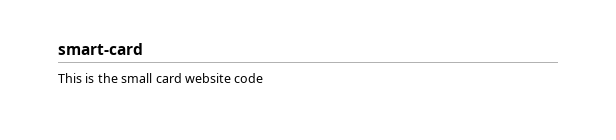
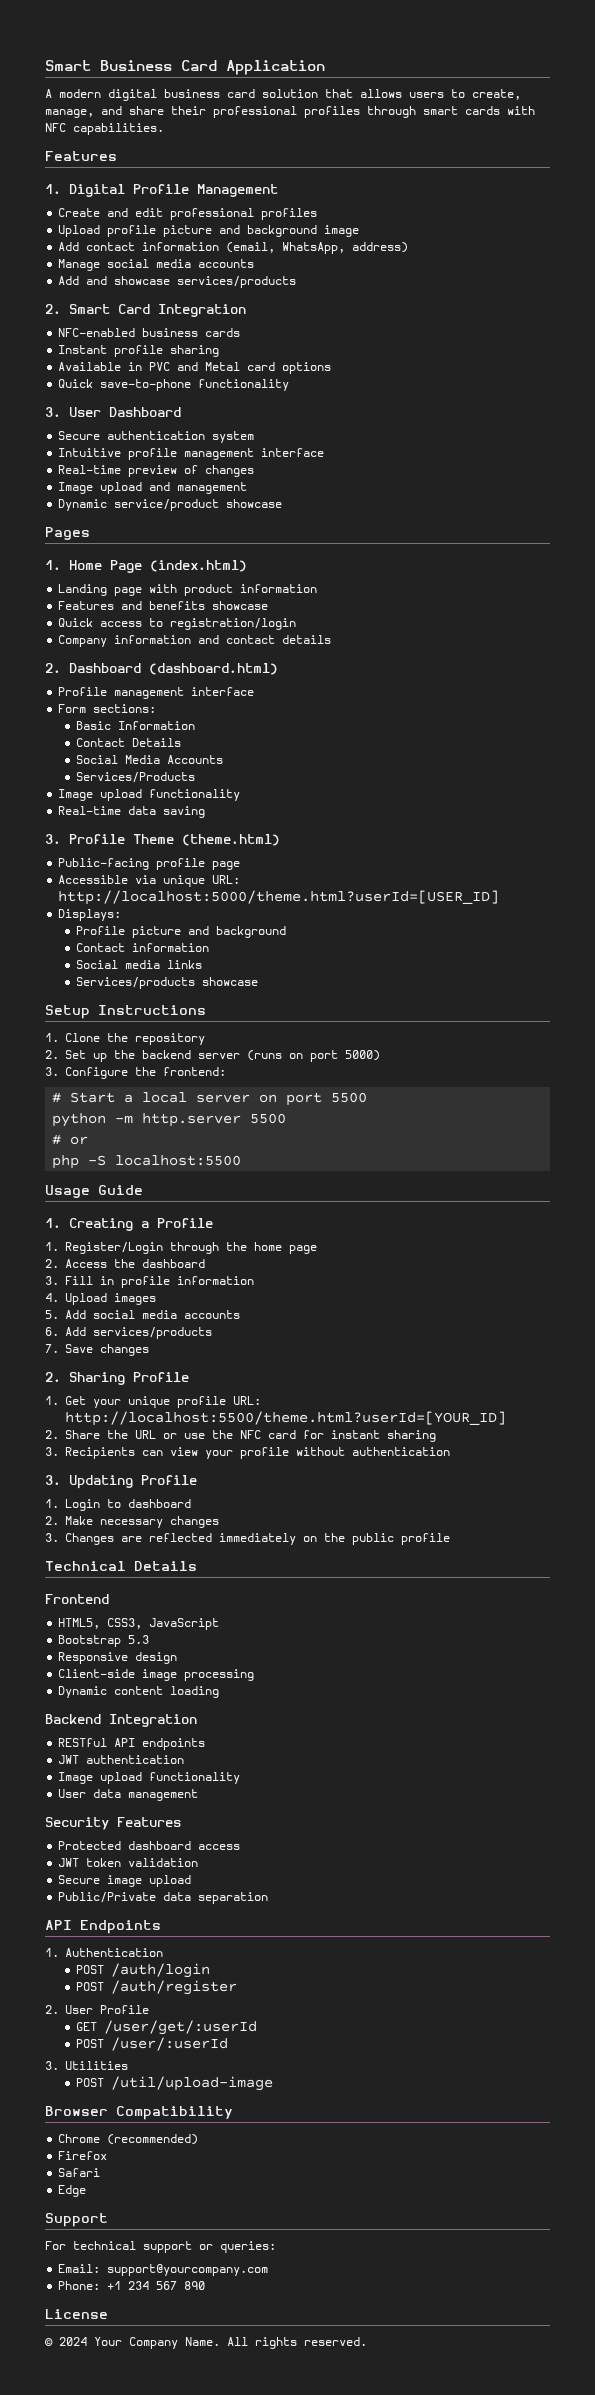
- smart-card
- This is the small card website code
+ Smart Business Card Application
+ A modern digital business card solution that allows users to create, manage, and share their professional profiles through smart cards with NFC capabilities.
+ Features
+ 1. Digital Profile Management
+ Create and edit professional profiles
+ Upload profile picture and background image
+ Add contact information (email, WhatsApp, address)
+ Manage social media accounts
+ Add and showcase services/products
+ 2. Smart Card Integration
+ NFC-enabled business cards
+ Instant profile sharing
+ Available in PVC and Metal card options
+ Quick save-to-phone functionality
+ 3. User Dashboard
+ Secure authentication system
+ Intuitive profile management interface
+ Real-time preview of changes
+ Image upload and management
+ Dynamic service/product showcase
+ Pages
+ 1. Home Page (index.html)
+ Landing page with product information
+ Features and benefits showcase
+ Quick access to registration/login
+ Company information and contact details
+ 2. Dashboard (dashboard.html)
+ Profile management interface
+ Form sections:
+ Basic Information
+ Contact Details
+ Social Media Accounts
+ Services/Products
+ Image upload functionality
+ Real-time data saving
+ 3. Profile Theme (theme.html)
+ Public-facing profile page
+ Accessible via unique URL: http://localhost:5000/theme.html?userId=[USER_ID]
+ Displays:
+ Profile picture and background
+ Contact information
+ Social media links
+ Services/products showcase
+ Setup Instructions
+ 1. Clone the repository
+ 2. Set up the backend server (runs on port 5000)
+ 3. Configure the frontend:
+ # Start a local server on port 5500
+ python -m http.server 5500
+ # or
+ php -S localhost:5500
+ Usage Guide
+ 1. Creating a Profile
+ 1. Register/Login through the home page
+ 2. Access the dashboard
+ 3. Fill in profile information
+ 4. Upload images
+ 5. Add social media accounts
+ 6. Add services/products
+ 7. Save changes
+ 2. Sharing Profile
+ 1. Get your unique profile URL: http://localhost:5500/theme.html?userId=[YOUR_ID]
+ 2. Share the URL or use the NFC card for instant sharing
+ 3. Recipients can view your profile without authentication
+ 3. Updating Profile
+ 1. Login to dashboard
+ 2. Make necessary changes
+ 3. Changes are reflected immediately on the public profile
+ Technical Details
+ Frontend
+ HTML5, CSS3, JavaScript
+ Bootstrap 5.3
+ Responsive design
+ Client-side image processing
+ Dynamic content loading
+ Backend Integration
+ RESTful API endpoints
+ JWT authentication
+ Image upload functionality
+ User data management
+ Security Features
+ Protected dashboard access
+ JWT token validation
+ Secure image upload
+ Public/Private data separation
+ API Endpoints
+ 1. Authentication
+ POST /auth/login
+ POST /auth/register
+ 2. User Profile
+ GET /user/get/:userId
+ POST /user/:userId
+ 3. Utilities
+ POST /util/upload-image
+ Browser Compatibility
+ Chrome (recommended)
+ Firefox
+ Safari
+ Edge
+ Support
+ For technical support or queries:
+ Email: support@yourcompany.com
+ Phone: +1 234 567 890
+ License
+ © 2024 Your Company Name. All rights reserved.

